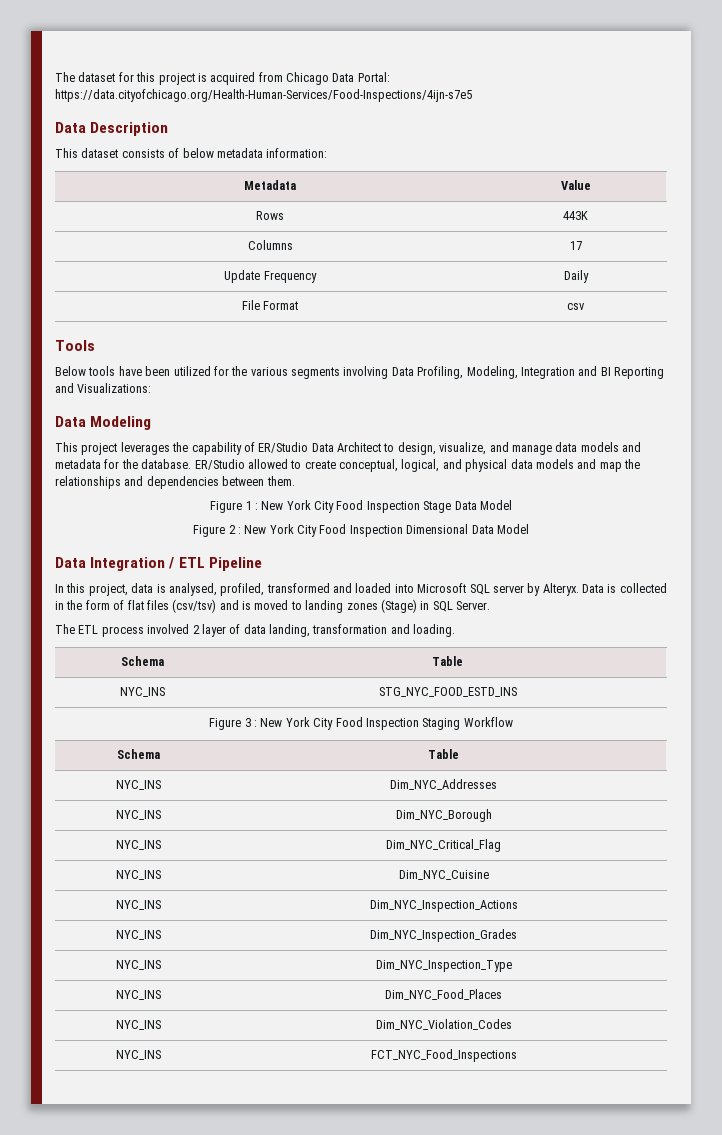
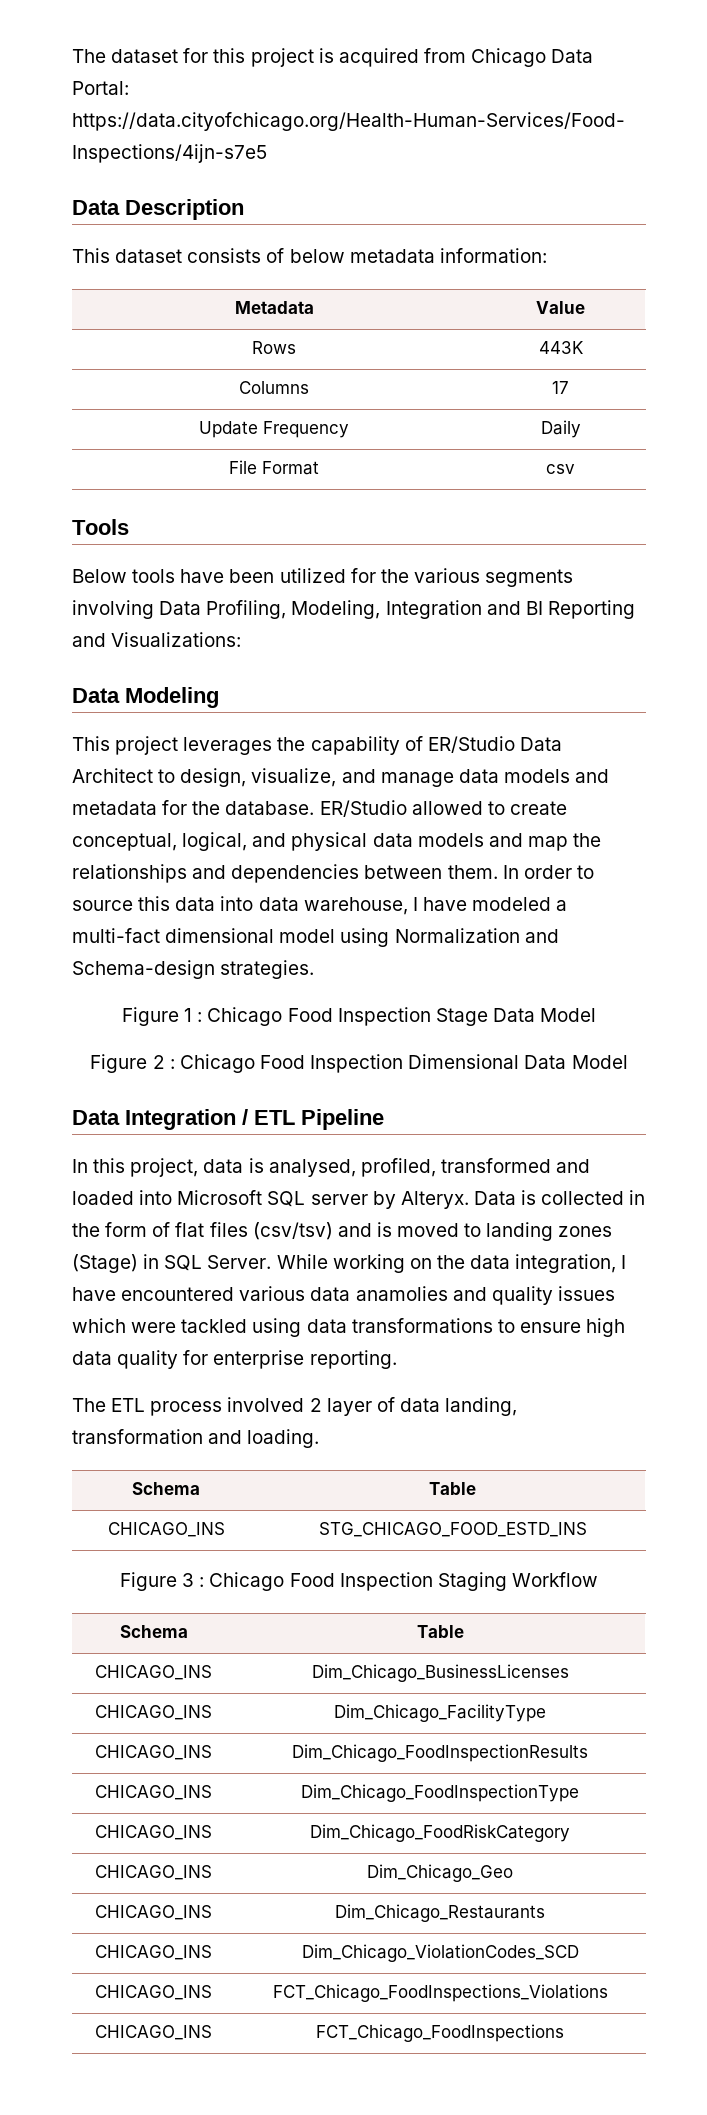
+ In order to source this data into data warehouse, I have modeled a multi-fact dimensional model using Normalization and Schema-design strategies.
- Figure 1 : New York City Food Inspection Stage Data Model
+ Figure 1 : Chicago Food Inspection Stage Data Model
- Figure 2 : New York City Food Inspection Dimensional Data Model
+ Figure 2 : Chicago Food Inspection Dimensional Data Model
+ While working on the data integration, I have encountered various data anamolies and quality issues which were tackled using data transformations to ensure high data quality for enterprise reporting.
- NYC_INS | STG_NYC_FOOD_ESTD_INS
+ CHICAGO_INS | STG_CHICAGO_FOOD_ESTD_INS
- Figure 3 : New York City Food Inspection Staging Workflow
+ Figure 3 : Chicago Food Inspection Staging Workflow
- NYC_INS | Dim_NYC_Addresses
- NYC_INS | Dim_NYC_Borough
- NYC_INS | Dim_NYC_Critical_Flag
- NYC_INS | Dim_NYC_Cuisine
- NYC_INS | Dim_NYC_Inspection_Actions
- NYC_INS | Dim_NYC_Inspection_Grades
- NYC_INS | Dim_NYC_Inspection_Type
- NYC_INS | Dim_NYC_Food_Places
- NYC_INS | Dim_NYC_Violation_Codes
- NYC_INS | FCT_NYC_Food_Inspections
+ CHICAGO_INS | Dim_Chicago_BusinessLicenses
+ CHICAGO_INS | Dim_Chicago_FacilityType
+ CHICAGO_INS | Dim_Chicago_FoodInspectionResults
+ CHICAGO_INS | Dim_Chicago_FoodInspectionType
+ CHICAGO_INS | Dim_Chicago_FoodRiskCategory
+ CHICAGO_INS | Dim_Chicago_Geo
+ CHICAGO_INS | Dim_Chicago_Restaurants
+ CHICAGO_INS | Dim_Chicago_ViolationCodes_SCD
+ CHICAGO_INS | FCT_Chicago_FoodInspections_Violations
+ CHICAGO_INS | FCT_Chicago_FoodInspections

